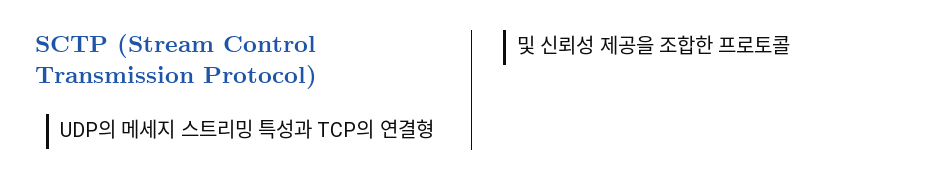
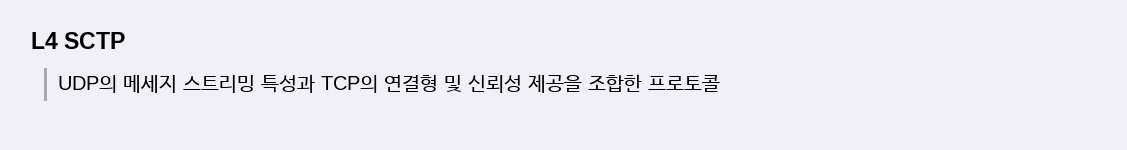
- SCTP (Stream Control Transmission Protocol)
+ L4 SCTP

